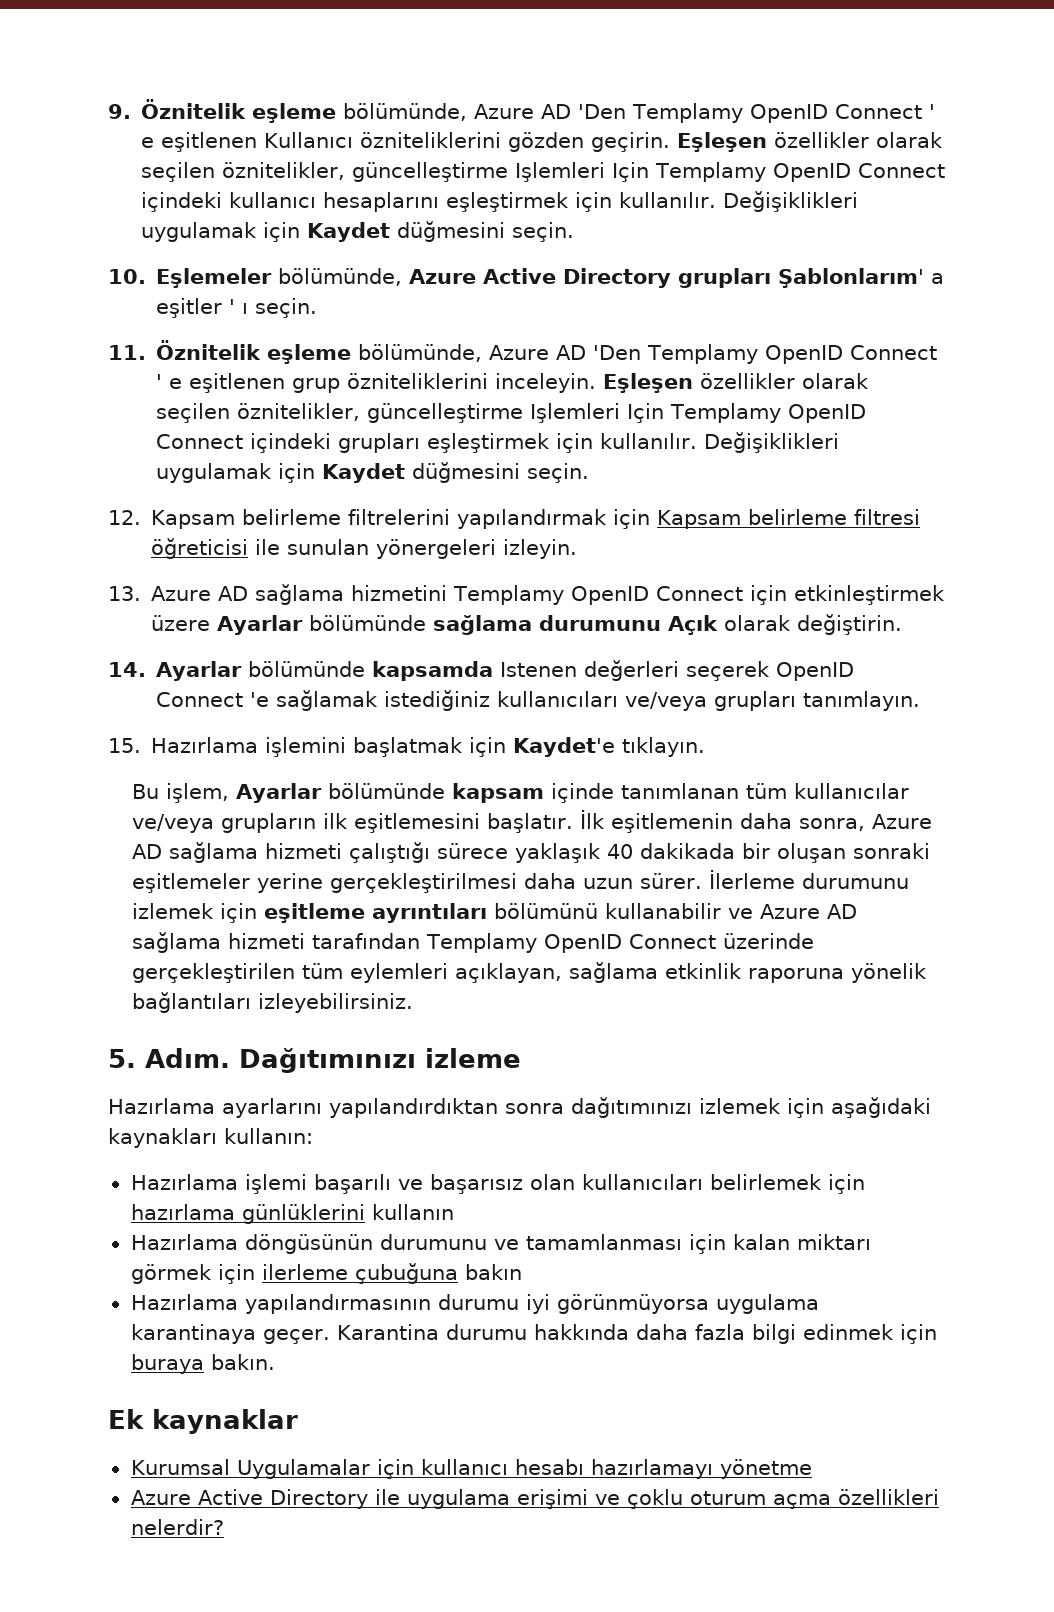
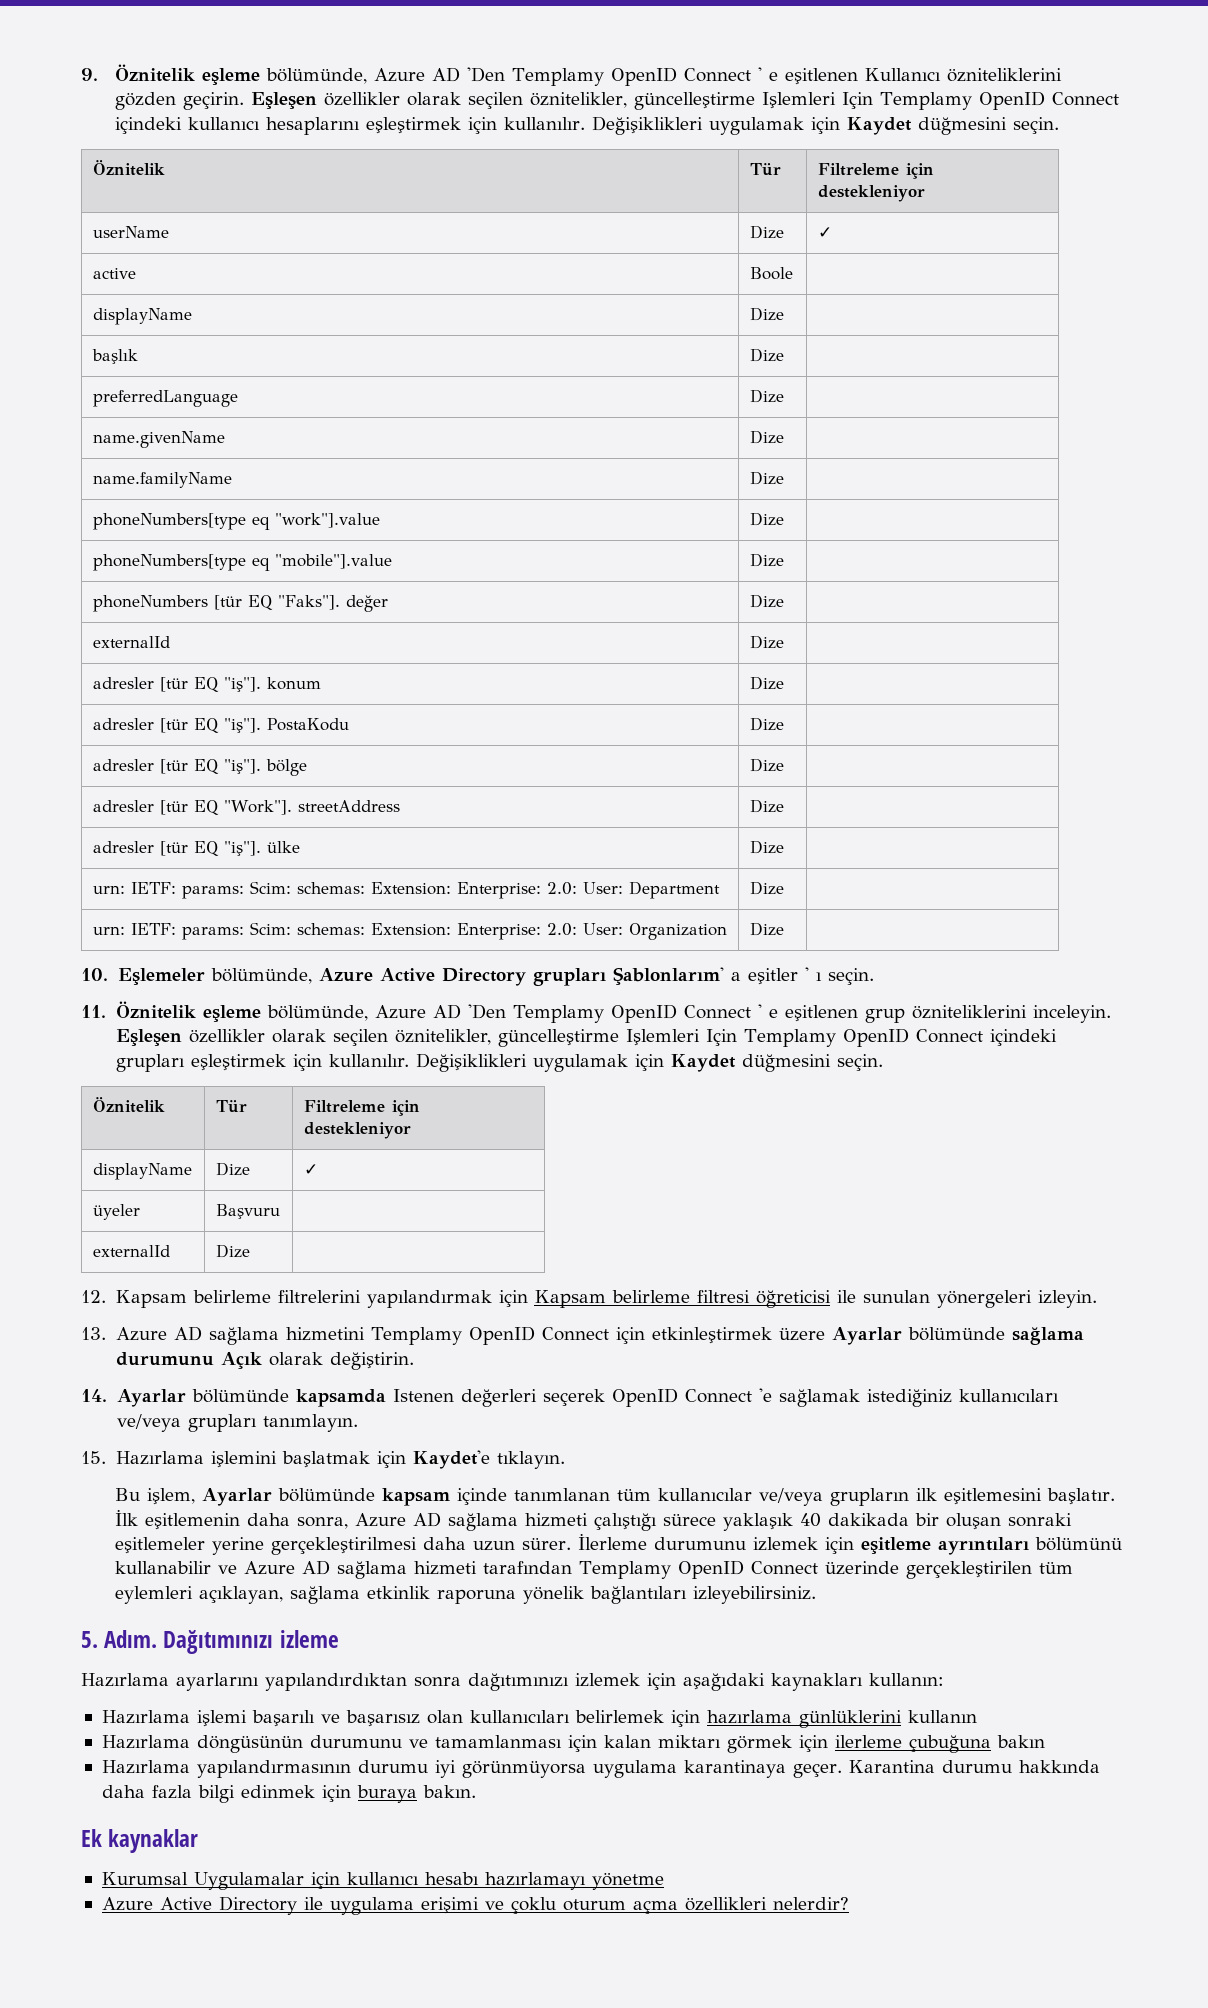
  Eşleşen özellikler olarak seçilen öznitelikler, güncelleştirme Işlemleri Için Templamy OpenID Connect içindeki kullanıcı hesaplarını eşleştirmek için kullanılır. Değişiklikleri uygulamak için Kaydet düğmesini seçin.
+ Öznitelik | Tür | Filtreleme için destekleniyor
+ userName | Dize | ✓
+ active | Boole |
+ displayName | Dize |
+ başlık | Dize |
+ preferredLanguage | Dize |
+ name.givenName | Dize |
+ name.familyName | Dize |
+ phoneNumbers[type eq "work"].value | Dize |
+ phoneNumbers[type eq "mobile"].value | Dize |
+ phoneNumbers [tür EQ "Faks"]. değer | Dize |
+ externalId | Dize |
+ adresler [tür EQ "iş"]. konum | Dize |
+ adresler [tür EQ "iş"]. PostaKodu | Dize |
+ adresler [tür EQ "iş"]. bölge | Dize |
+ adresler [tür EQ "Work"]. streetAddress | Dize |
+ adresler [tür EQ "iş"]. ülke | Dize |
+ urn: IETF: params: Scim: schemas: Extension: Enterprise: 2.0: User: Department | Dize |
+ urn: IETF: params: Scim: schemas: Extension: Enterprise: 2.0: User: Organization | Dize |
  Eşleşen özellikler olarak seçilen öznitelikler, güncelleştirme Işlemleri Için Templamy OpenID Connect içindeki grupları eşleştirmek için kullanılır. Değişiklikleri uygulamak için Kaydet düğmesini seçin.
+ Öznitelik | Tür | Filtreleme için destekleniyor
+ displayName | Dize | ✓
+ üyeler | Başvuru |
+ externalId | Dize |

